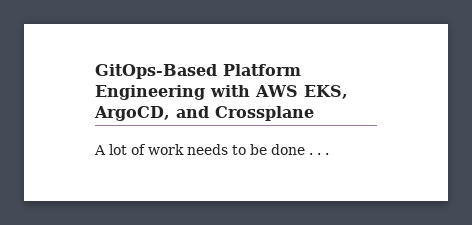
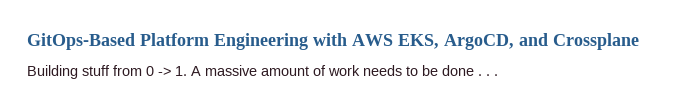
- A lot of work needs to be done . . .
+ Building stuff from 0 -> 1. A massive amount of work needs to be done . . .

